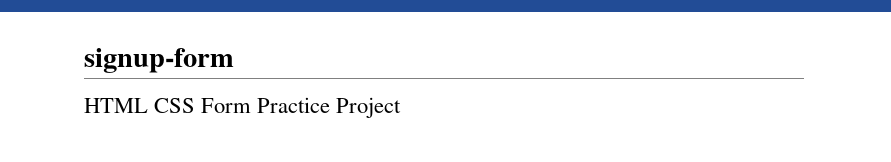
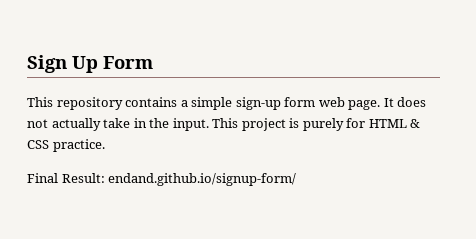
- signup-form
- HTML CSS Form Practice Project
+ Sign Up Form
+ This repository contains a simple sign-up form web page. It does not actually take in the input. This project is purely for HTML & CSS practice.
+ Final Result: endand.github.io/signup-form/

